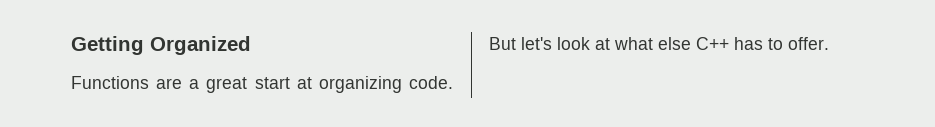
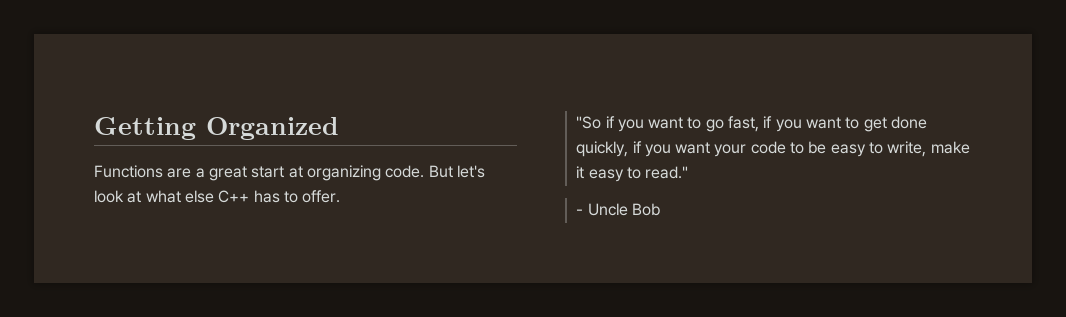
+ "So if you want to go fast, if you want to get done quickly, if you want your code to be easy to write, make it easy to read."
+ - Uncle Bob

